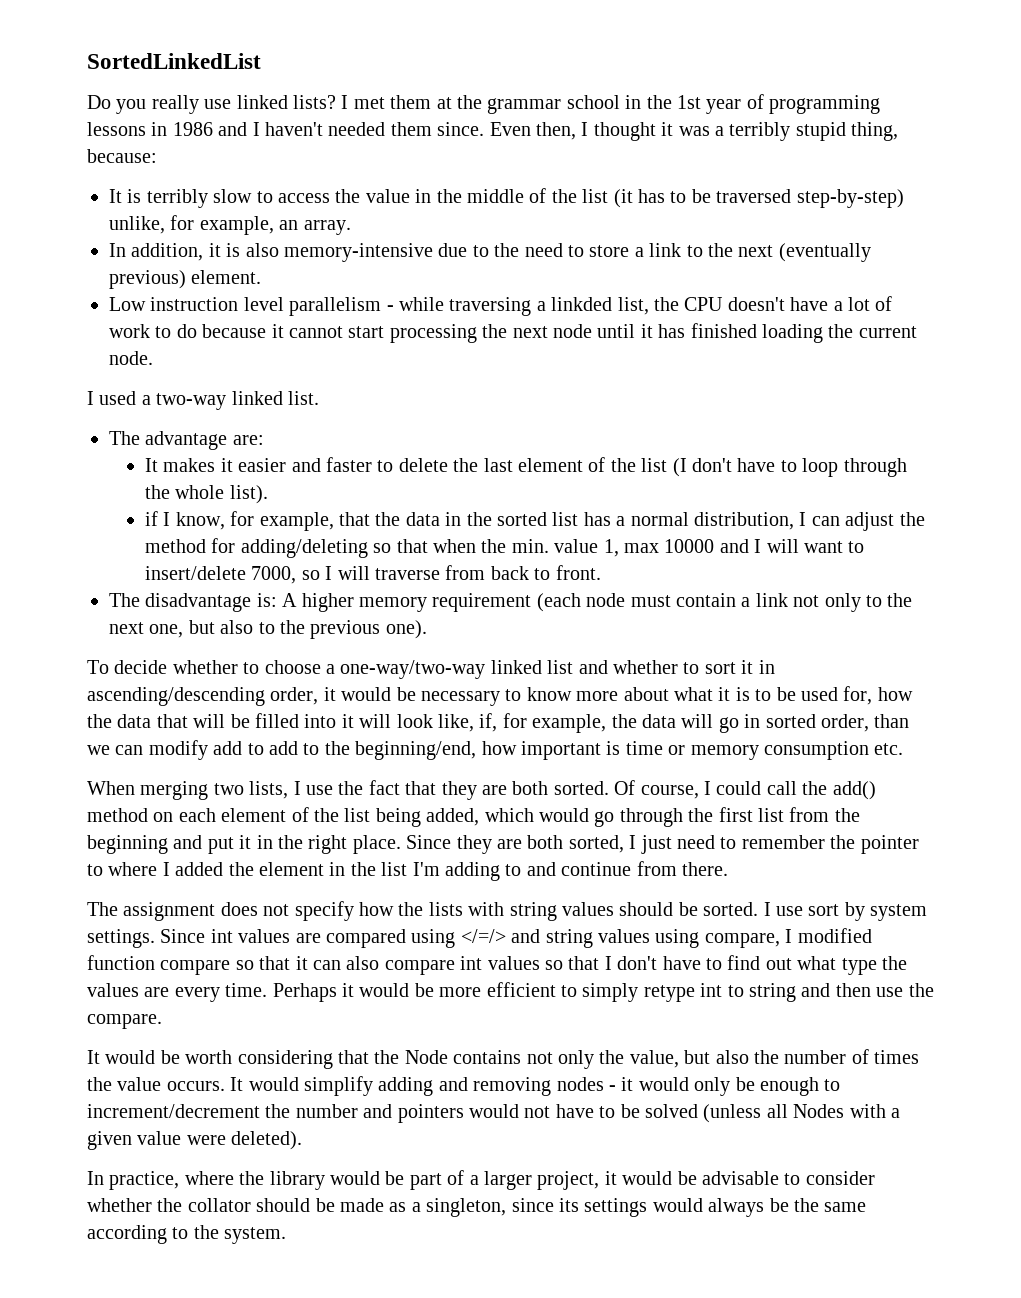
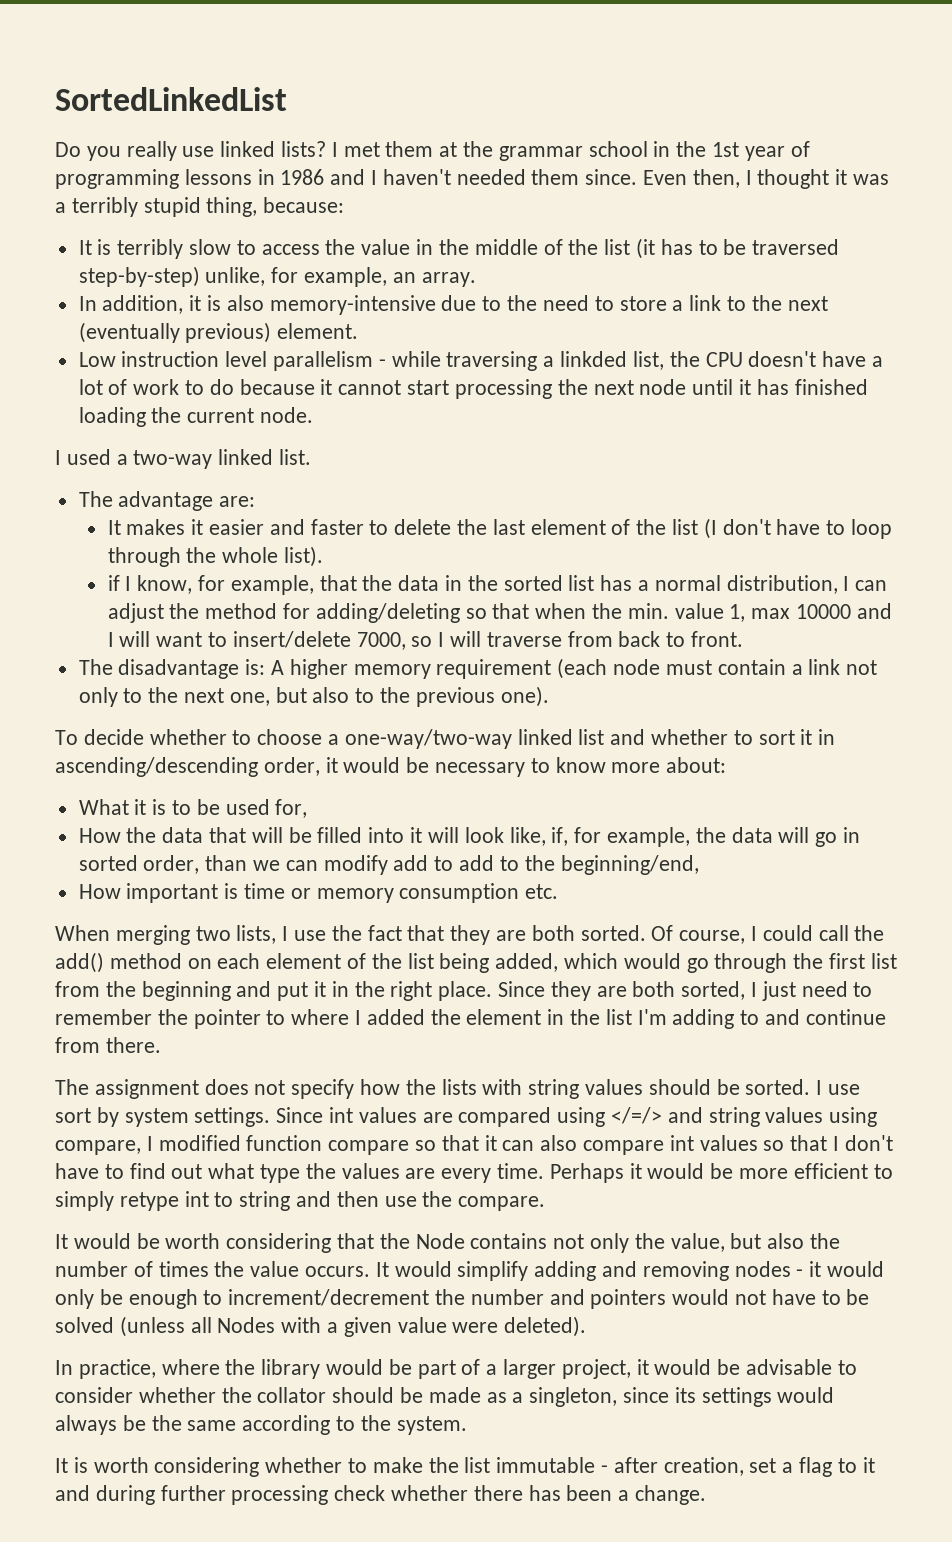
- To decide whether to choose a one-way/two-way linked list and whether to sort it in ascending/descending order, it would be necessary to know more about what it is to be used for, how the data that will be filled into it will look like, if, for example, the data will go in sorted order, than we can modify add to add to the beginning/end, how important is time or memory consumption etc.
+ To decide whether to choose a one-way/two-way linked list and whether to sort it in ascending/descending order, it would be necessary to know more about:
+ What it is to be used for,
+ How the data that will be filled into it will look like, if, for example, the data will go in sorted order, than we can modify add to add to the beginning/end,
+ How important is time or memory consumption etc.
+ It is worth considering whether to make the list immutable - after creation, set a flag to it and during further processing check whether there has been a change.

